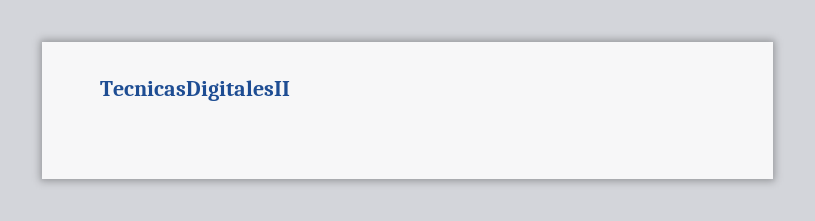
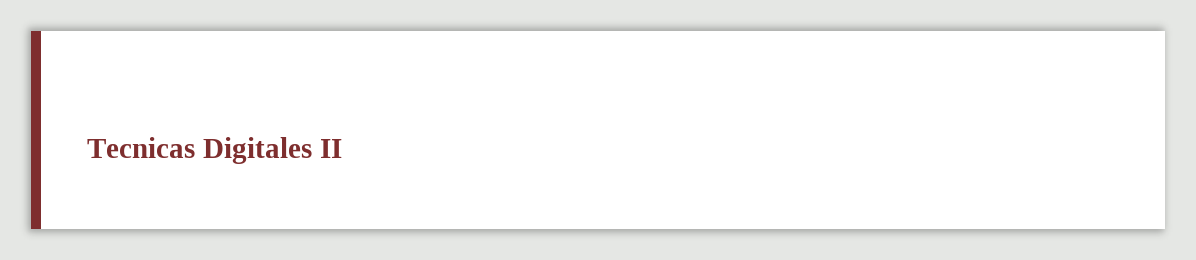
- TecnicasDigitalesII
+ Tecnicas Digitales II

